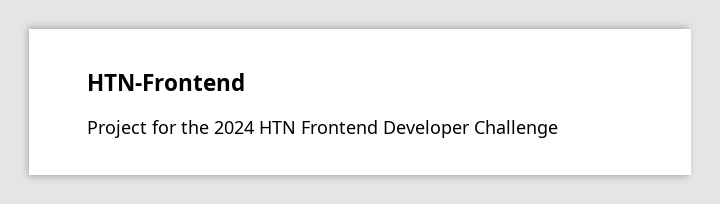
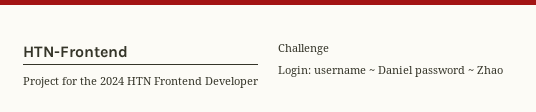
+ Login: username ~ Daniel password ~ Zhao

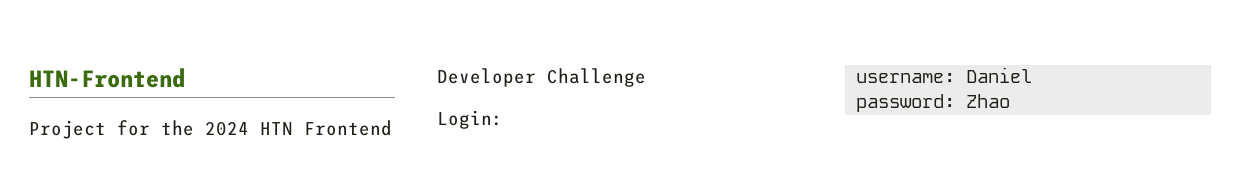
- Login: username ~ Daniel password ~ Zhao
+ Login:
+ username: Daniel
+ password: Zhao

